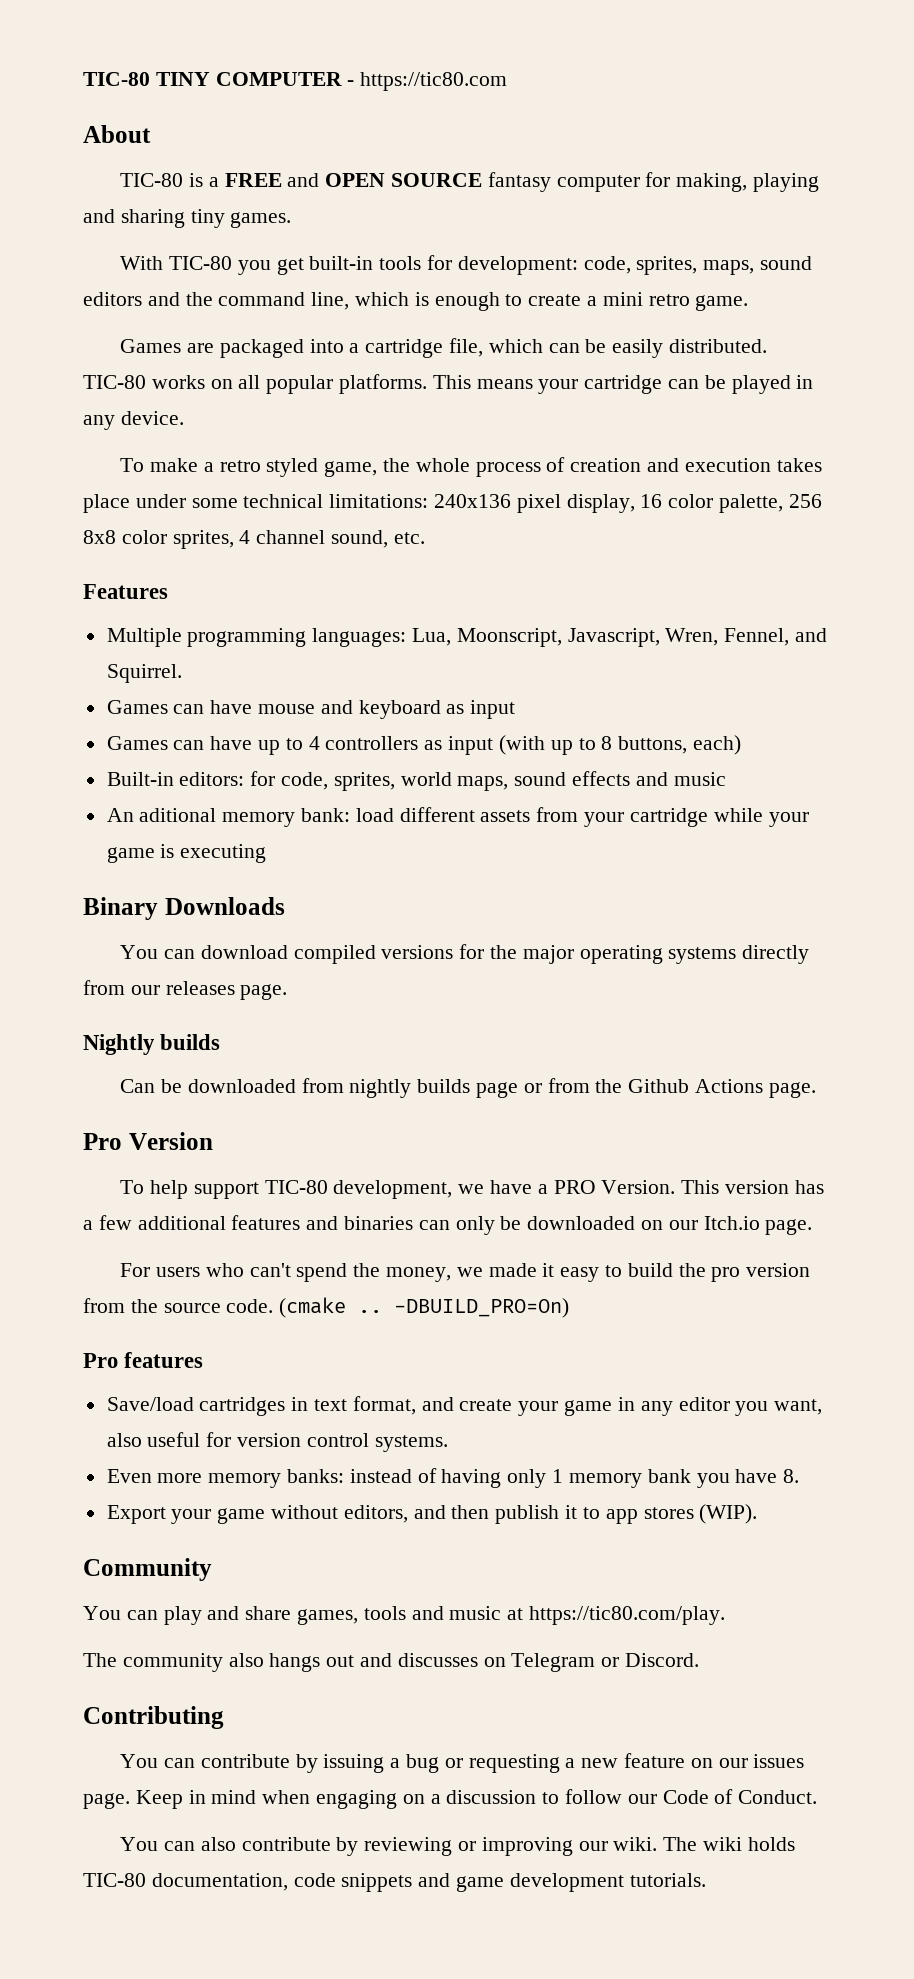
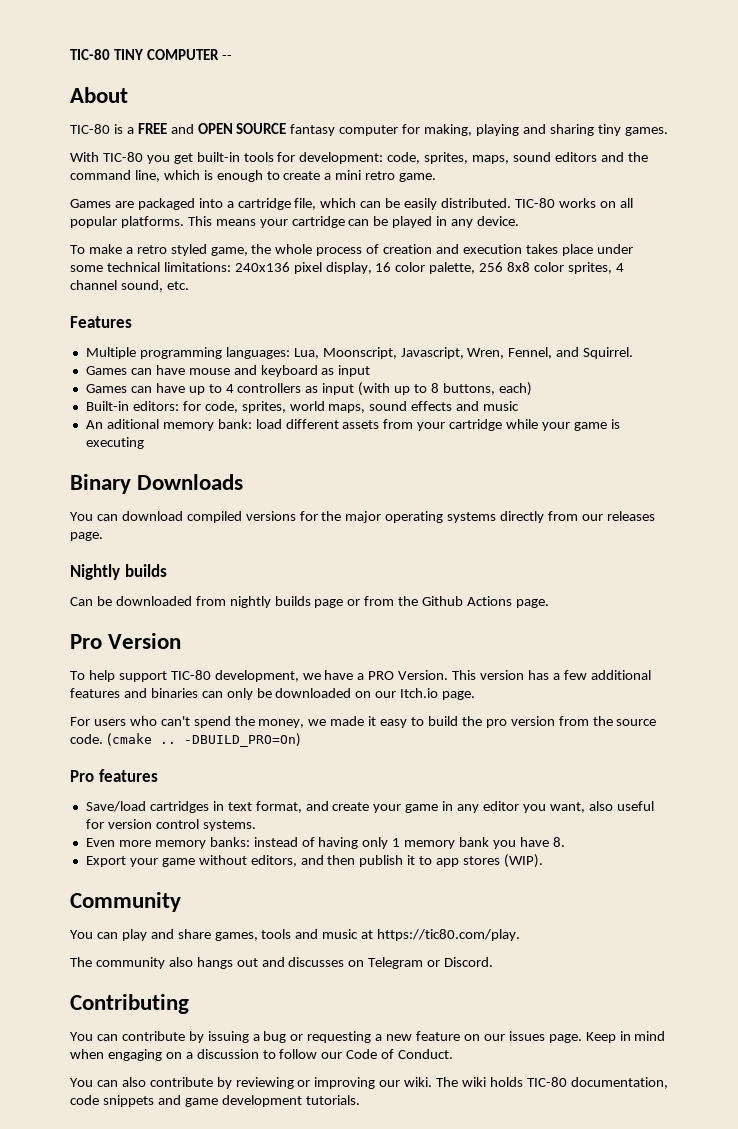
- TIC-80 TINY COMPUTER - https://tic80.com
+ TIC-80 TINY COMPUTER --

